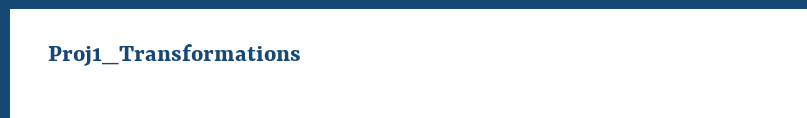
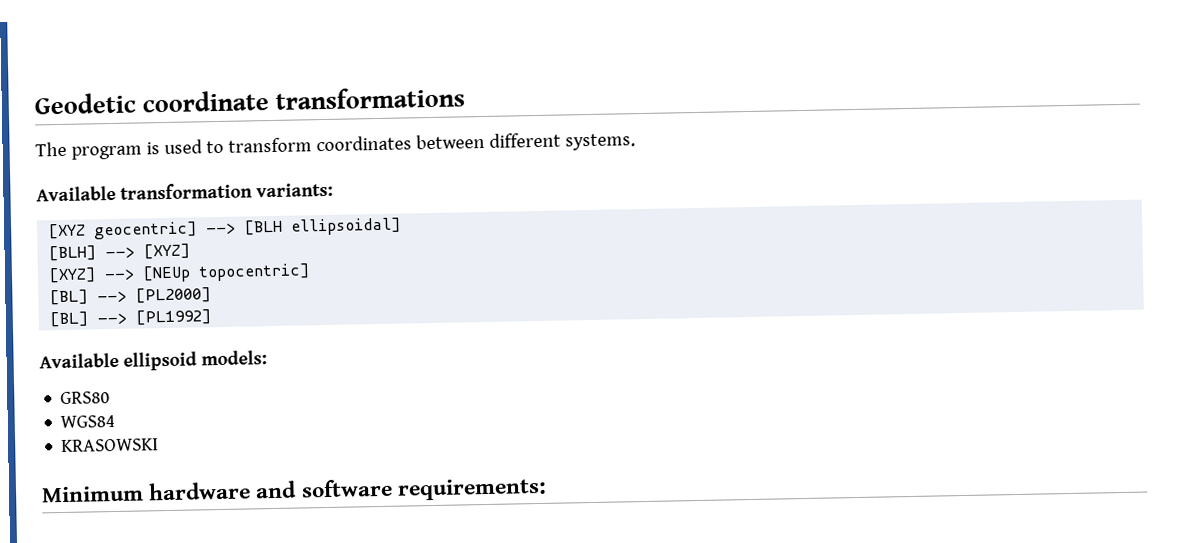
- Proj1_Transformations
+ Geodetic coordinate transformations
+ The program is used to transform coordinates between different systems.
+ Available transformation variants:
+ [XYZ geocentric] --> [BLH ellipsoidal]
+ [BLH] --> [XYZ]
+ [XYZ] --> [NEUp topocentric]
+ [BL] --> [PL2000]
+ [BL] --> [PL1992]
+ Available ellipsoid models:
+ GRS80
+ WGS84
+ KRASOWSKI
+ Minimum hardware and software requirements:

